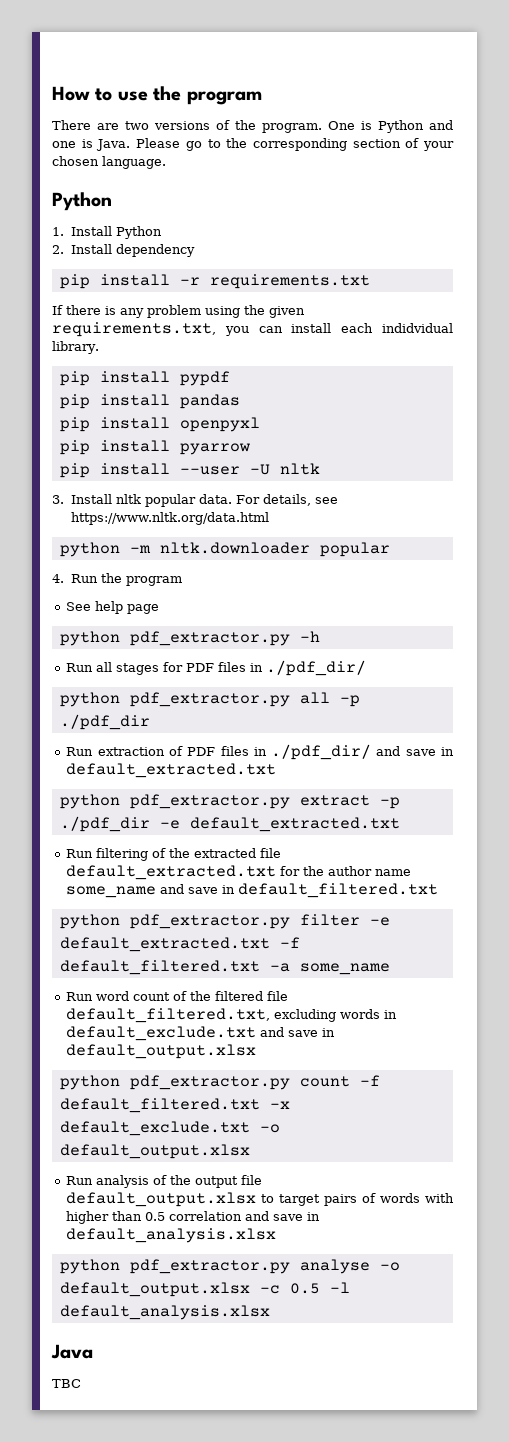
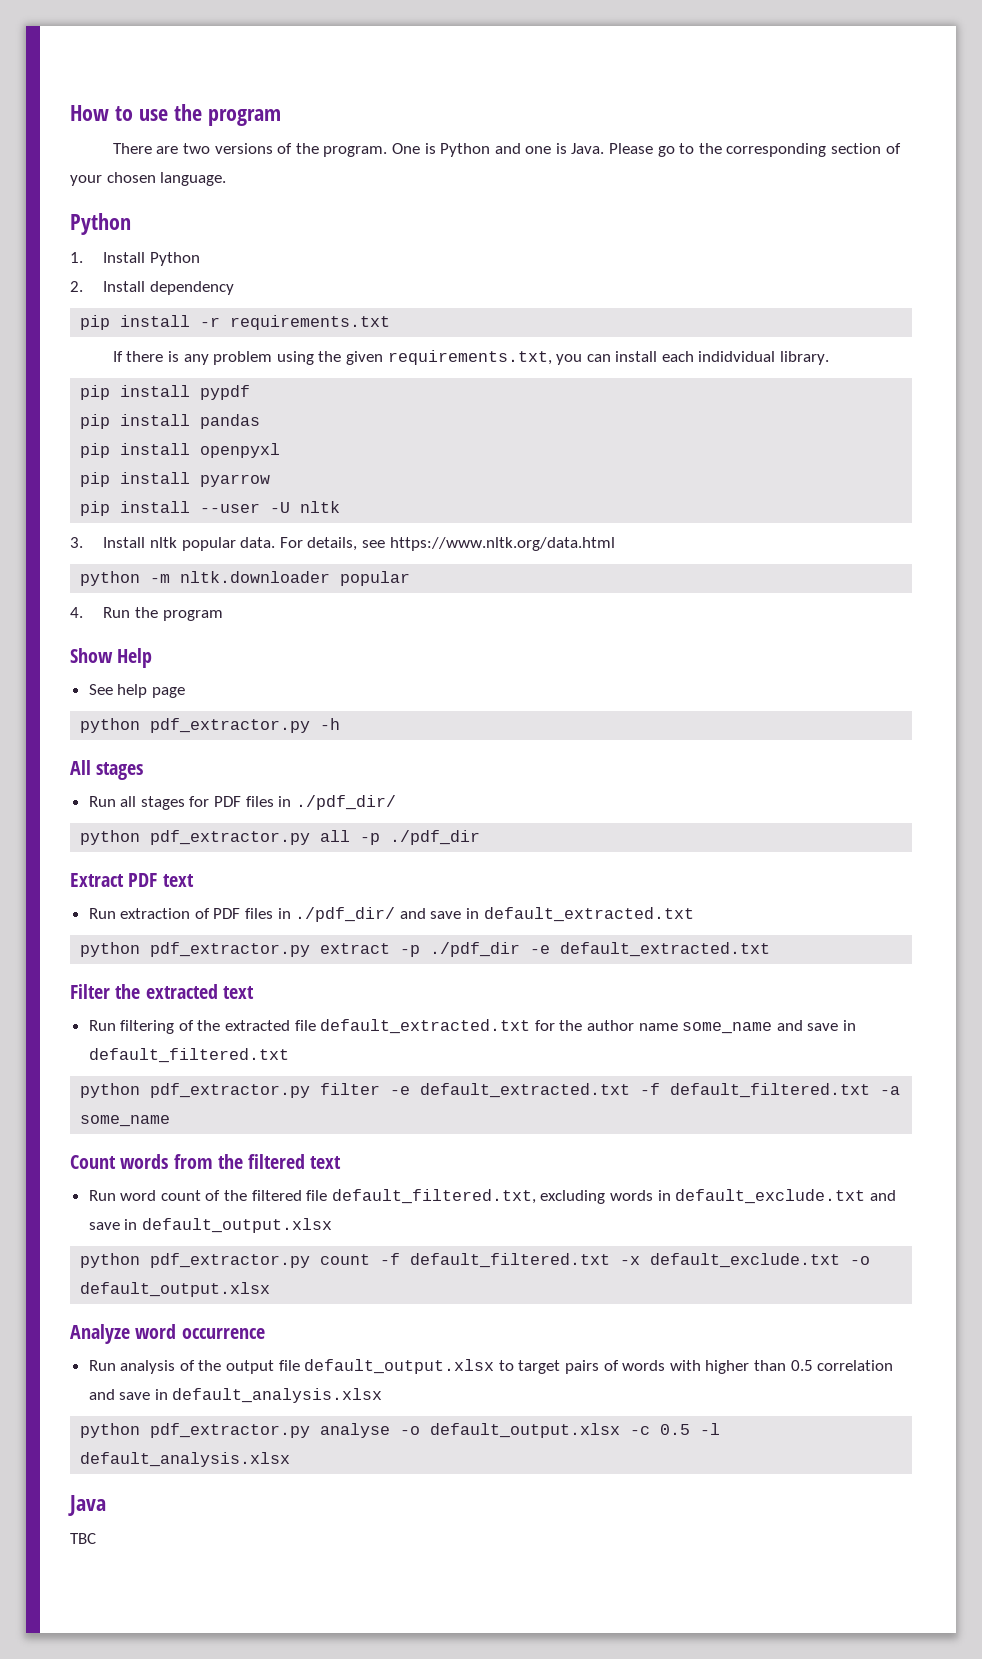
+ Show Help
+ All stages
+ Extract PDF text
+ Filter the extracted text
+ Count words from the filtered text
+ Analyze word occurrence

